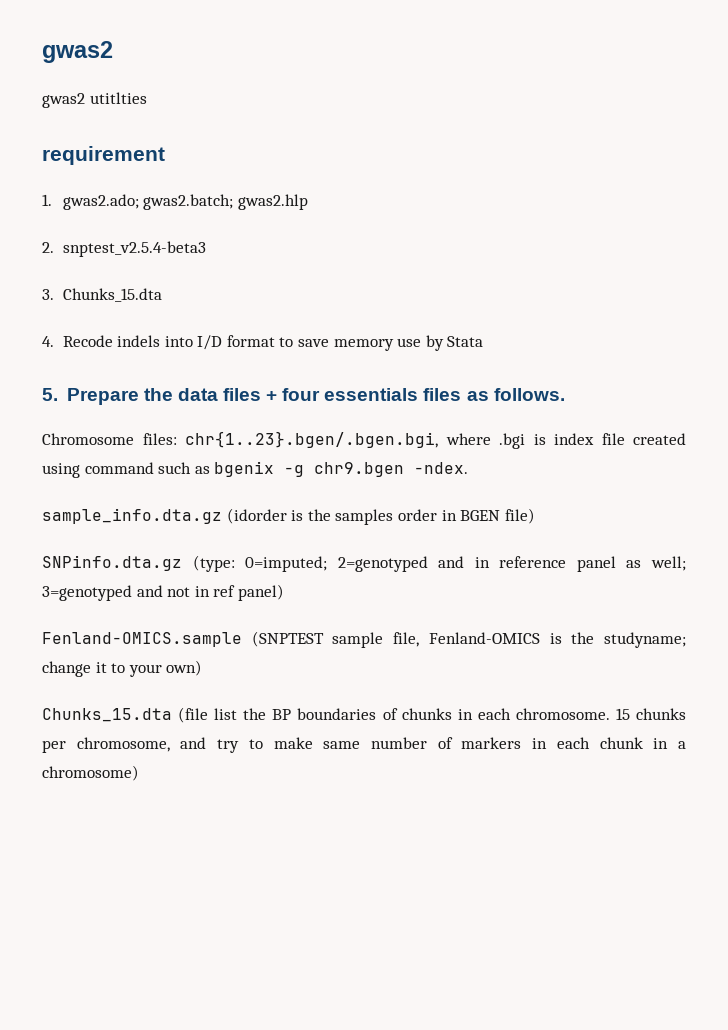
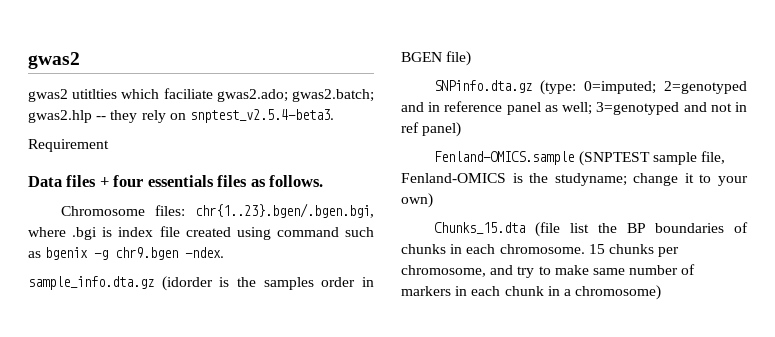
- gwas2 utitlties
- requirement
- 1. gwas2.ado; gwas2.batch; gwas2.hlp
- 2. snptest_v2.5.4-beta3
- 3. Chunks_15.dta
- 4. Recode indels into I/D format to save memory use by Stata
- 5. Prepare the data files + four essentials files as follows.
+ gwas2 utitlties which faciliate gwas2.ado; gwas2.batch; gwas2.hlp -- they rely on snptest_v2.5.4-beta3.
+ Requirement
+ Data files + four essentials files as follows.

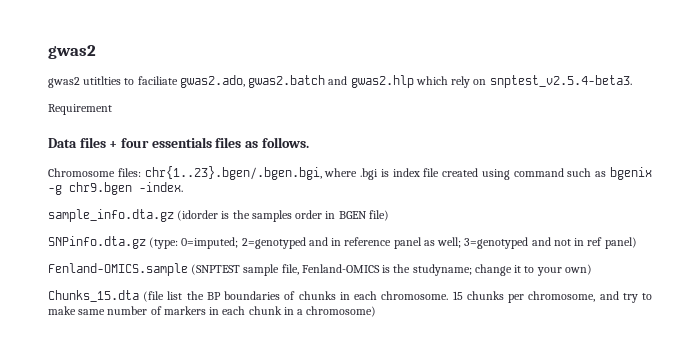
- gwas2 utitlties which faciliate gwas2.ado; gwas2.batch; gwas2.hlp -- they rely on snptest_v2.5.4-beta3.
+ gwas2 utitlties to faciliate gwas2.ado, gwas2.batch and gwas2.hlp which rely on snptest_v2.5.4-beta3.
- Chromosome files: chr{1..23}.bgen/.bgen.bgi, where .bgi is index file created using command such as bgenix -g chr9.bgen -ndex.
+ Chromosome files: chr{1..23}.bgen/.bgen.bgi, where .bgi is index file created using command such as bgenix -g chr9.bgen -index.

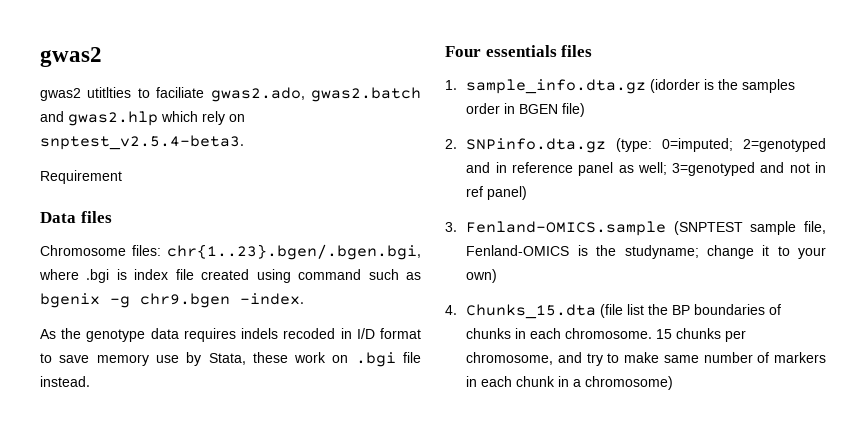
- Data files + four essentials files as follows.
+ Data files
- sample_info.dta.gz (idorder is the samples order in BGEN file)
+ As the genotype data requires indels recoded in I/D format to save memory use by Stata, these work on .bgi file instead.
+ Four essentials files
+ 1. sample_info.dta.gz (idorder is the samples order in BGEN file)
- SNPinfo.dta.gz (type: 0=imputed; 2=genotyped and in reference panel as well; 3=genotyped and not in ref panel)
+ 2. SNPinfo.dta.gz (type: 0=imputed; 2=genotyped and in reference panel as well; 3=genotyped and not in ref panel)
- Fenland-OMICS.sample (SNPTEST sample file, Fenland-OMICS is the studyname; change it to your own)
+ 3. Fenland-OMICS.sample (SNPTEST sample file, Fenland-OMICS is the studyname; change it to your own)
- Chunks_15.dta (file list the BP boundaries of chunks in each chromosome.
+ 4. Chunks_15.dta (file list the BP boundaries of chunks in each chromosome.

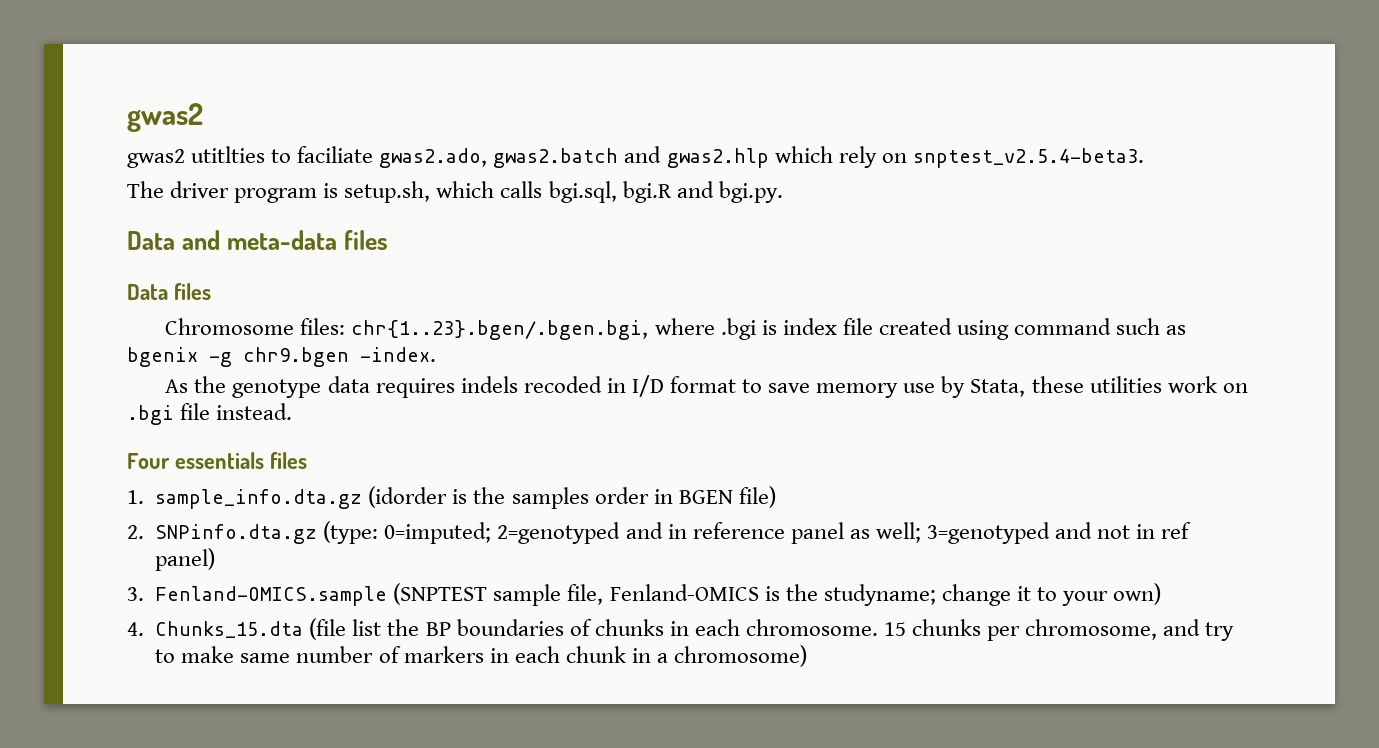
- Requirement
+ The driver program is setup.sh, which calls bgi.sql, bgi.R and bgi.py.
+ Data and meta-data files
- As the genotype data requires indels recoded in I/D format to save memory use by Stata, these work on .bgi file instead.
+ As the genotype data requires indels recoded in I/D format to save memory use by Stata, these utilities work on .bgi file instead.

